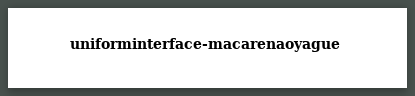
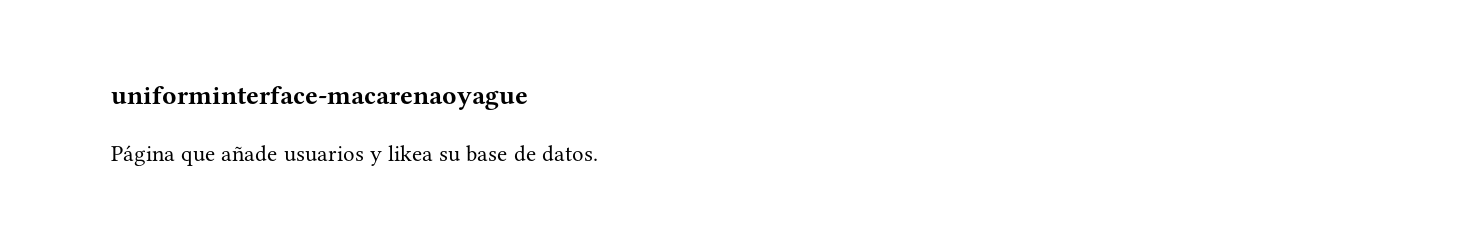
+ Página que añade usuarios y likea su base de datos.

